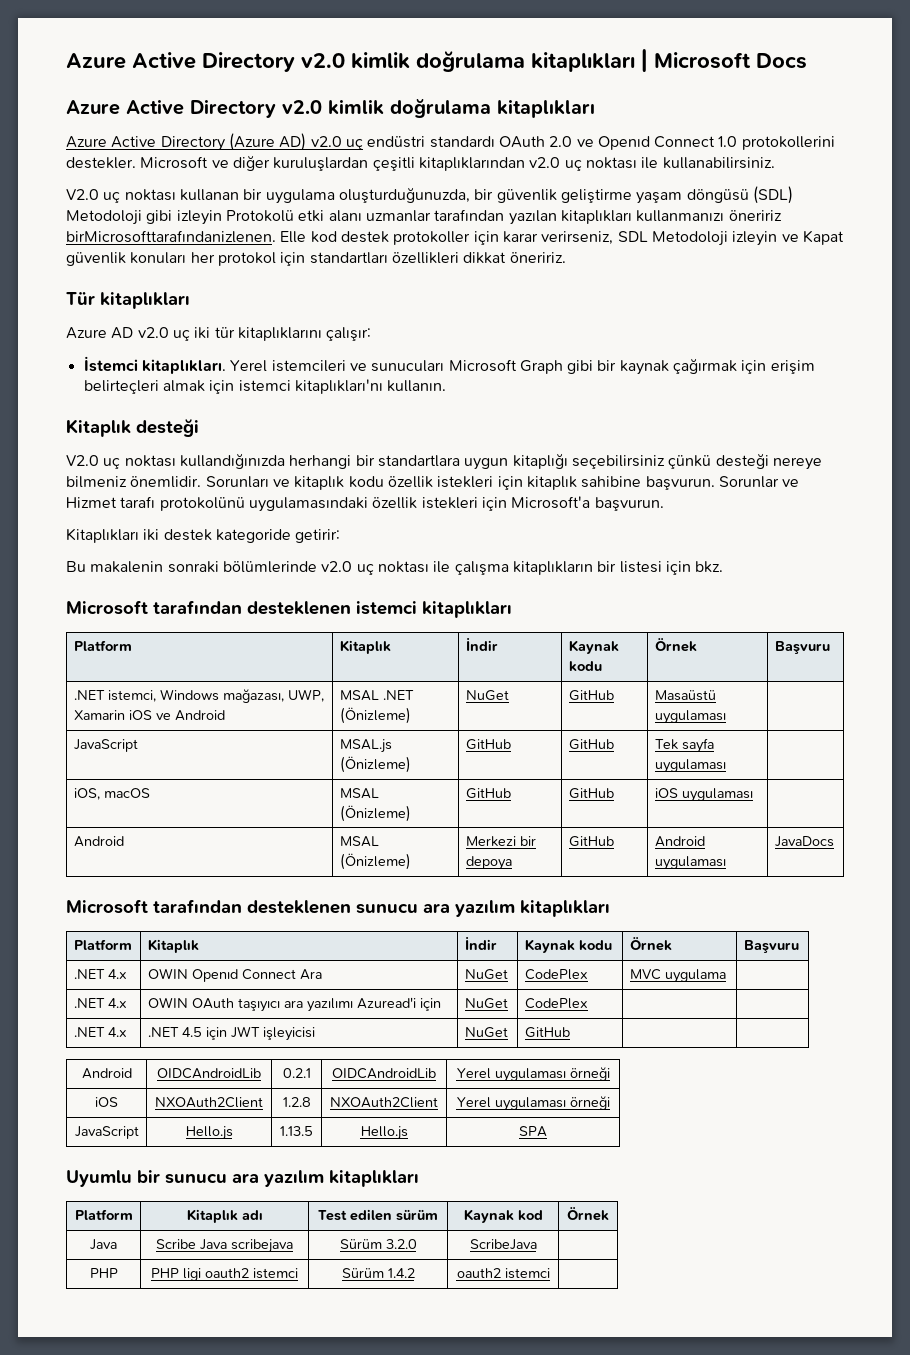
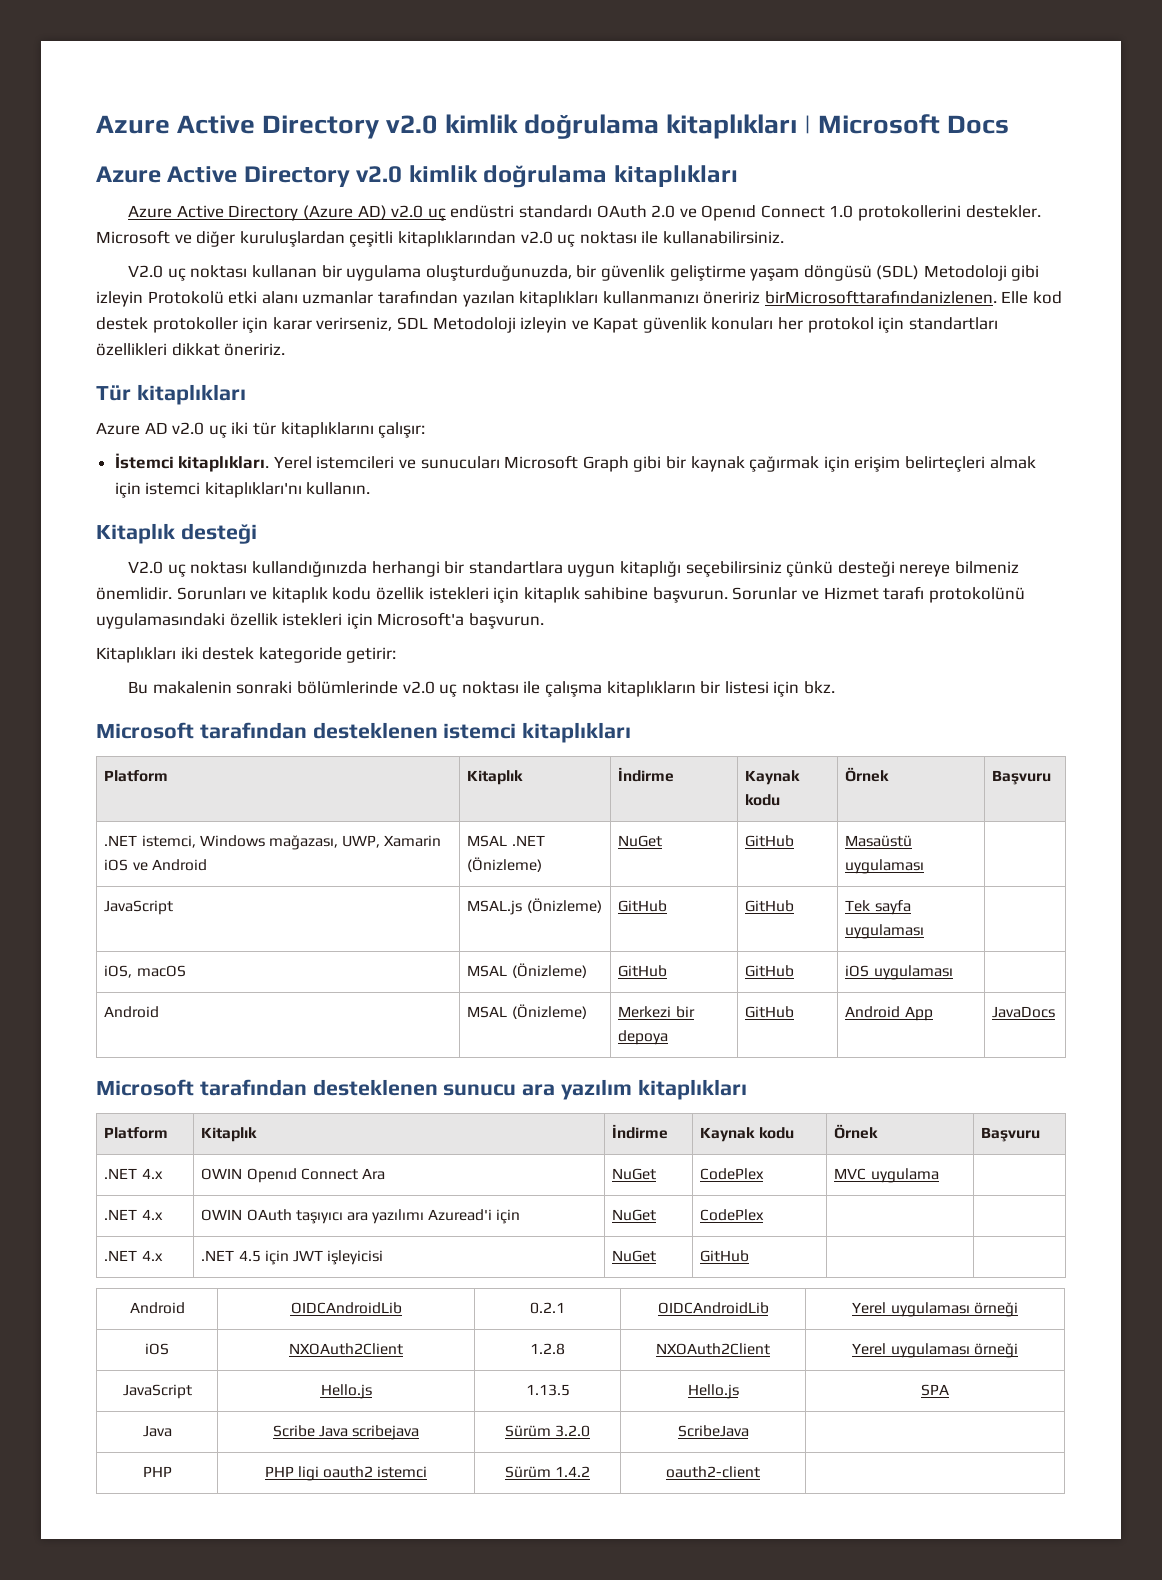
  Microsoft tarafından desteklenen istemci kitaplıkları
- Platform | Kitaplık | İndir | Kaynak kodu | Örnek | Başvuru
+ Platform | Kitaplık | İndirme | Kaynak kodu | Örnek | Başvuru
- Android | MSAL (Önizleme) | Merkezi bir depoya | GitHub | Android uygulaması | JavaDocs
+ Android | MSAL (Önizleme) | Merkezi bir depoya | GitHub | Android App | JavaDocs
  Microsoft tarafından desteklenen sunucu ara yazılım kitaplıkları
- Platform | Kitaplık | İndir | Kaynak kodu | Örnek | Başvuru
+ Platform | Kitaplık | İndirme | Kaynak kodu | Örnek | Başvuru
- Uyumlu bir sunucu ara yazılım kitaplıkları
- Platform | Kitaplık adı | Test edilen sürüm | Kaynak kod | Örnek
- PHP | PHP ligi oauth2 istemci | Sürüm 1.4.2 | oauth2 istemci |
+ PHP | PHP ligi oauth2 istemci | Sürüm 1.4.2 | oauth2-client |

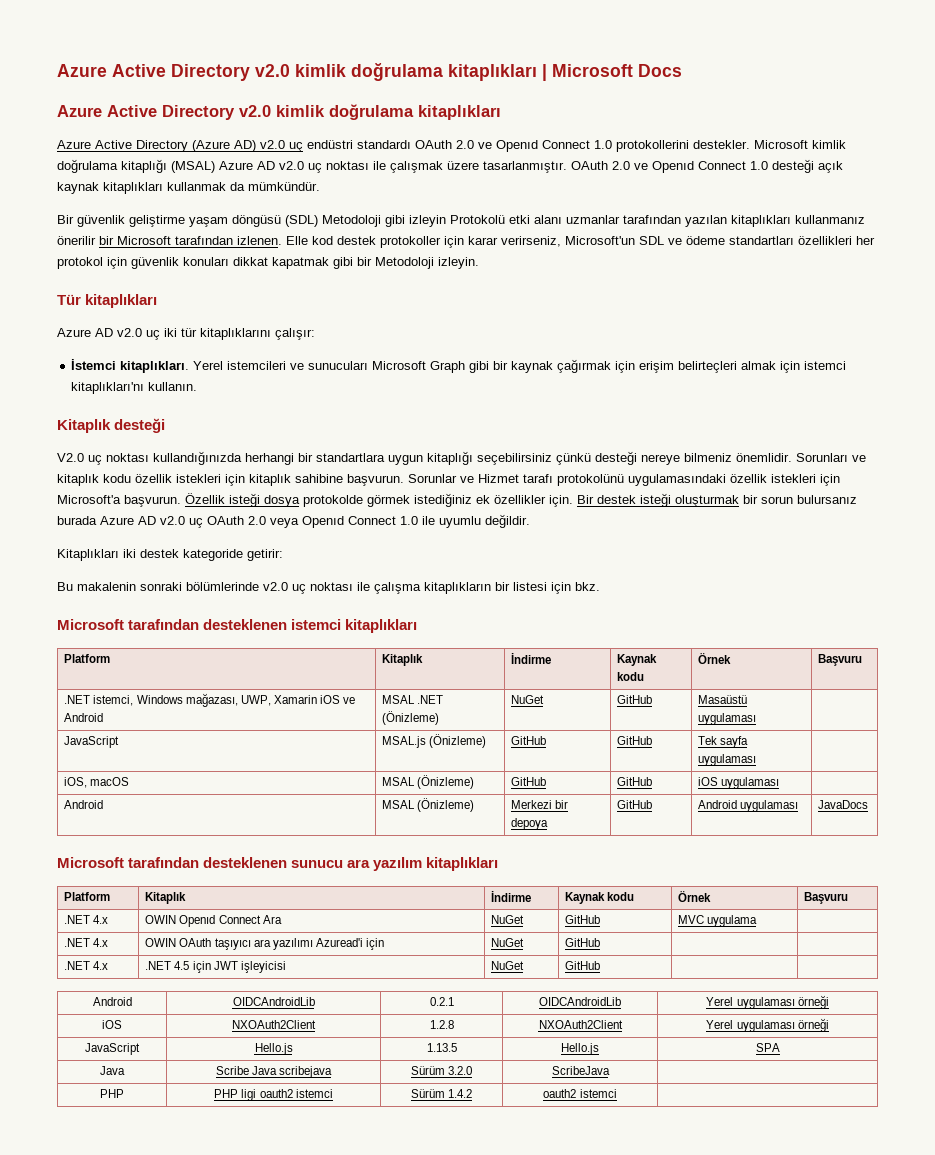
- Microsoft ve diğer kuruluşlardan çeşitli kitaplıklarından v2.0 uç noktası ile kullanabilirsiniz.
- V2.0 uç noktası kullanan bir uygulama oluşturduğunuzda, bir güvenlik geliştirme yaşam döngüsü (SDL) Metodoloji gibi izleyin Protokolü etki alanı uzmanlar tarafından yazılan kitaplıkları kullanmanızı öneririz birMicrosofttarafındanizlenen.
+ Microsoft kimlik doğrulama kitaplığı (MSAL) Azure AD v2.0 uç noktası ile çalışmak üzere tasarlanmıştır. OAuth 2.0 ve Openıd Connect 1.0 desteği açık kaynak kitaplıkları kullanmak da mümkündür.
+ Bir güvenlik geliştirme yaşam döngüsü (SDL) Metodoloji gibi izleyin Protokolü etki alanı uzmanlar tarafından yazılan kitaplıkları kullanmanız önerilir bir Microsoft tarafından izlenen.
- Elle kod destek protokoller için karar verirseniz, SDL Metodoloji izleyin ve Kapat güvenlik konuları her protokol için standartları özellikleri dikkat öneririz.
+ Elle kod destek protokoller için karar verirseniz, Microsoft'un SDL ve ödeme standartları özellikleri her protokol için güvenlik konuları dikkat kapatmak gibi bir Metodoloji izleyin.
+ Özellik isteği dosya protokolde görmek istediğiniz ek özellikler için. Bir destek isteği oluşturmak bir sorun bulursanız burada Azure AD v2.0 uç OAuth 2.0 veya Openıd Connect 1.0 ile uyumlu değildir.
- Android | MSAL (Önizleme) | Merkezi bir depoya | GitHub | Android App | JavaDocs
+ Android | MSAL (Önizleme) | Merkezi bir depoya | GitHub | Android uygulaması | JavaDocs
- .NET 4.x | OWIN Openıd Connect Ara | NuGet | CodePlex | MVC uygulama |
+ .NET 4.x | OWIN Openıd Connect Ara | NuGet | GitHub | MVC uygulama |
- .NET 4.x | OWIN OAuth taşıyıcı ara yazılımı Azuread'i için | NuGet | CodePlex | |
+ .NET 4.x | OWIN OAuth taşıyıcı ara yazılımı Azuread'i için | NuGet | GitHub | |
- PHP | PHP ligi oauth2 istemci | Sürüm 1.4.2 | oauth2-client |
+ PHP | PHP ligi oauth2 istemci | Sürüm 1.4.2 | oauth2 istemci |

